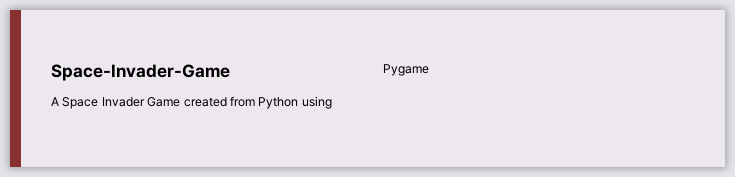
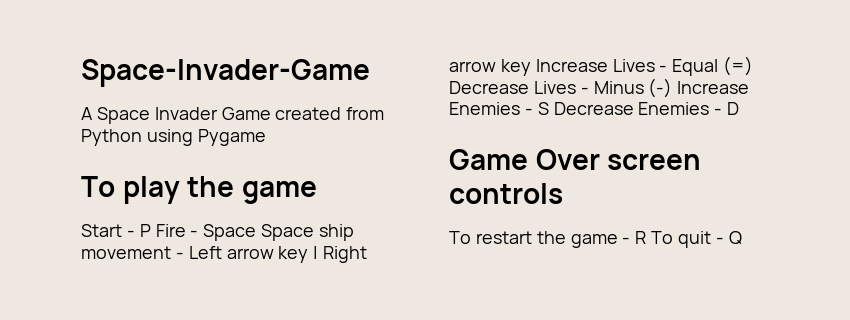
+ To play the game
+ Start - P Fire - Space Space ship movement - Left arrow key | Right arrow key Increase Lives - Equal (=) Decrease Lives - Minus (-) Increase Enemies - S Decrease Enemies - D
+ Game Over screen controls
+ To restart the game - R To quit - Q

